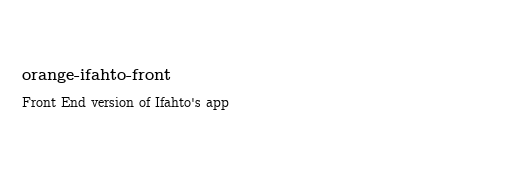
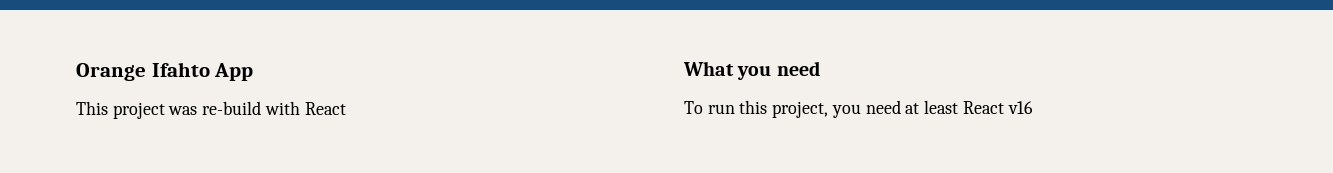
- orange-ifahto-front
- Front End version of Ifahto's app
+ Orange Ifahto App
+ This project was re-build with React
+ What you need
+ To run this project, you need at least React v16

